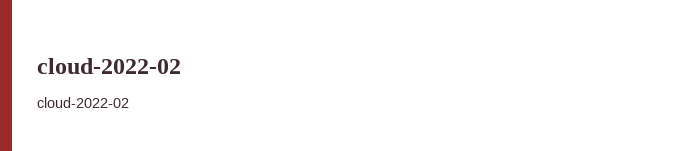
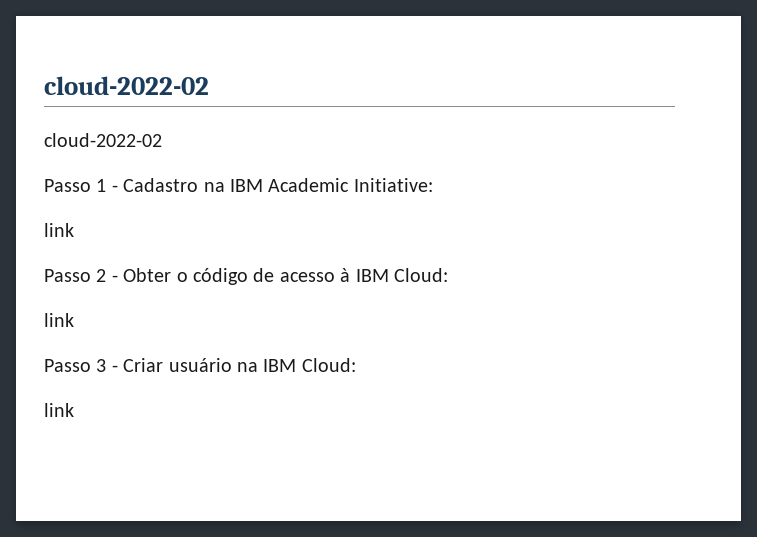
+ Passo 1 - Cadastro na IBM Academic Initiative:
+ link
+ Passo 2 - Obter o código de acesso à IBM Cloud:
+ link
+ Passo 3 - Criar usuário na IBM Cloud:
+ link

